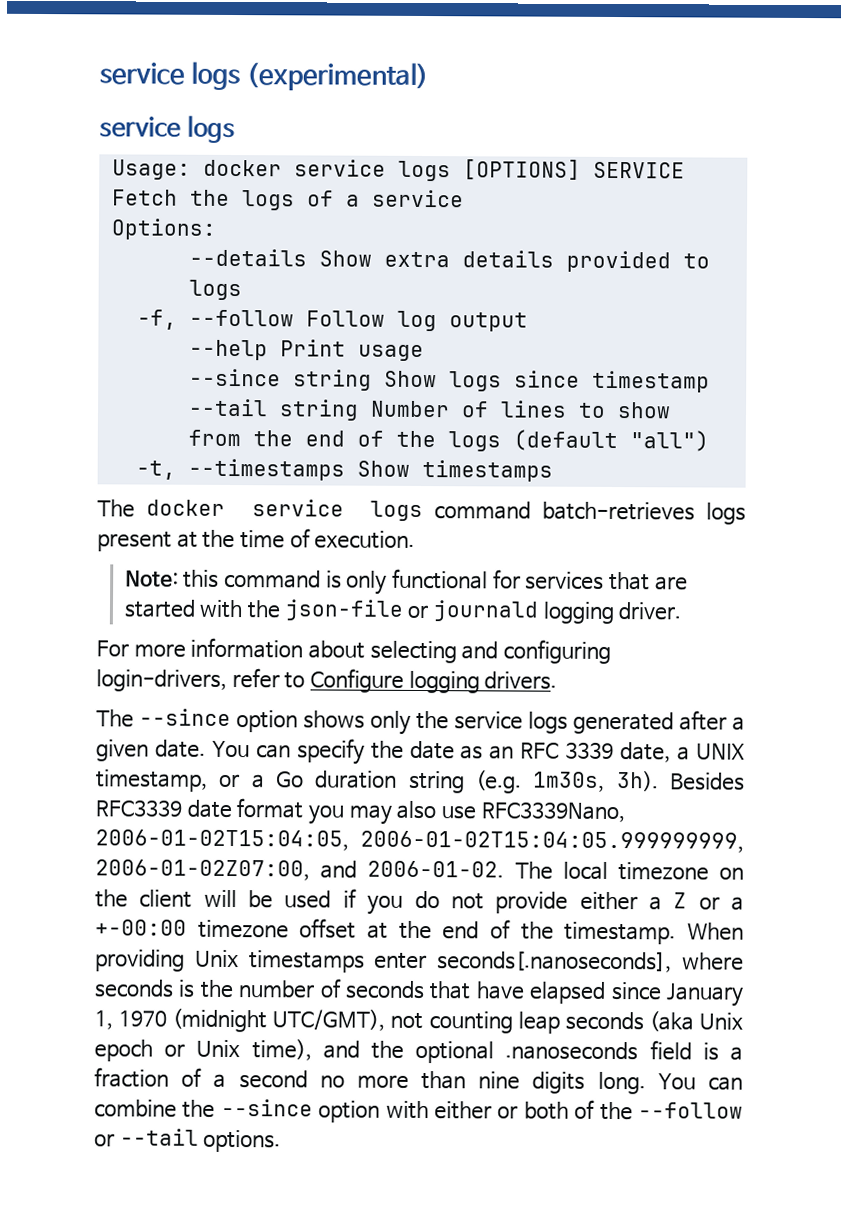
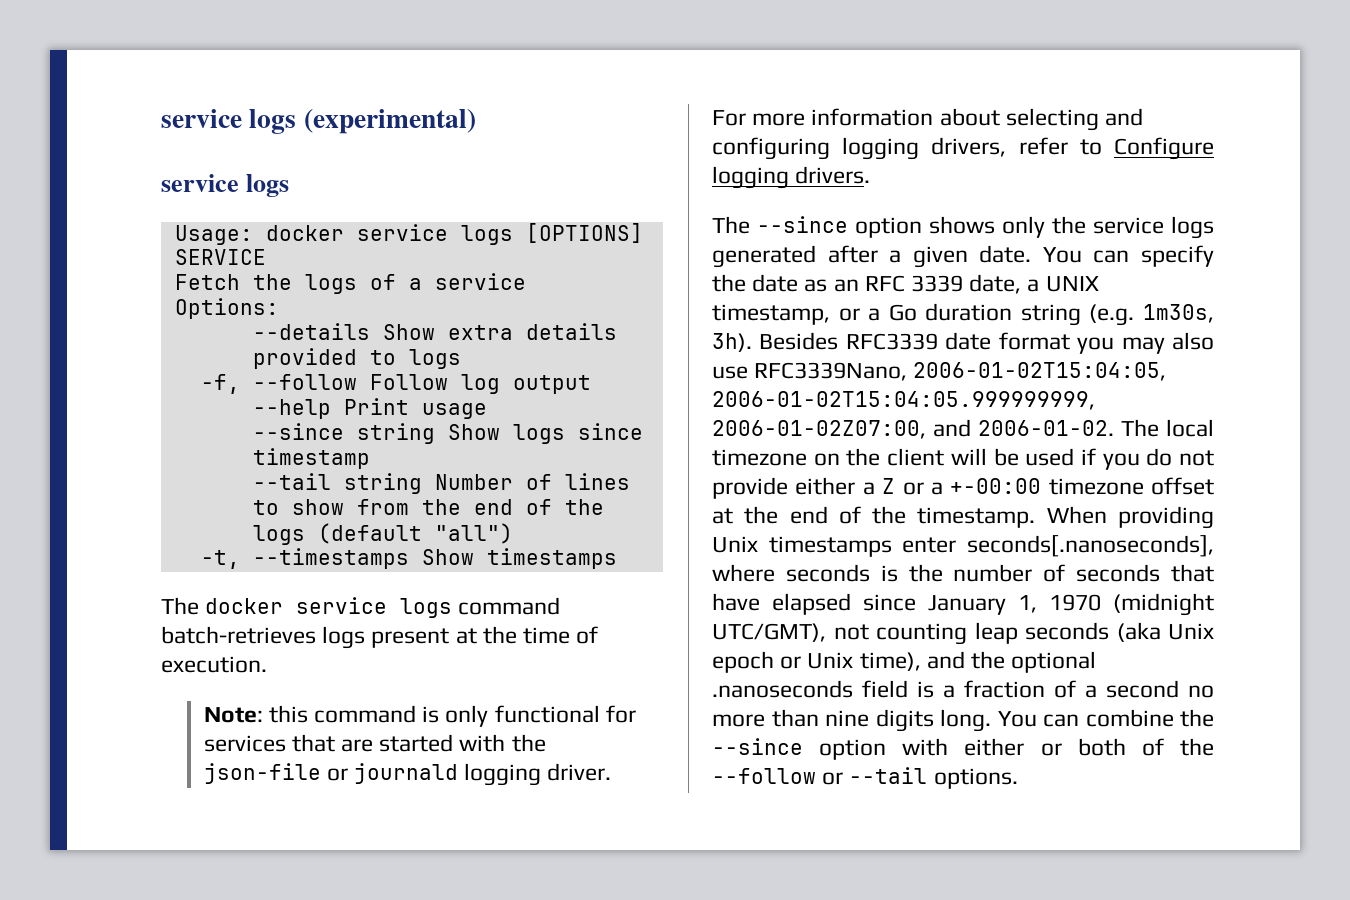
- For more information about selecting and configuring login-drivers, refer to Configure logging drivers.
+ For more information about selecting and configuring logging drivers, refer to Configure logging drivers.

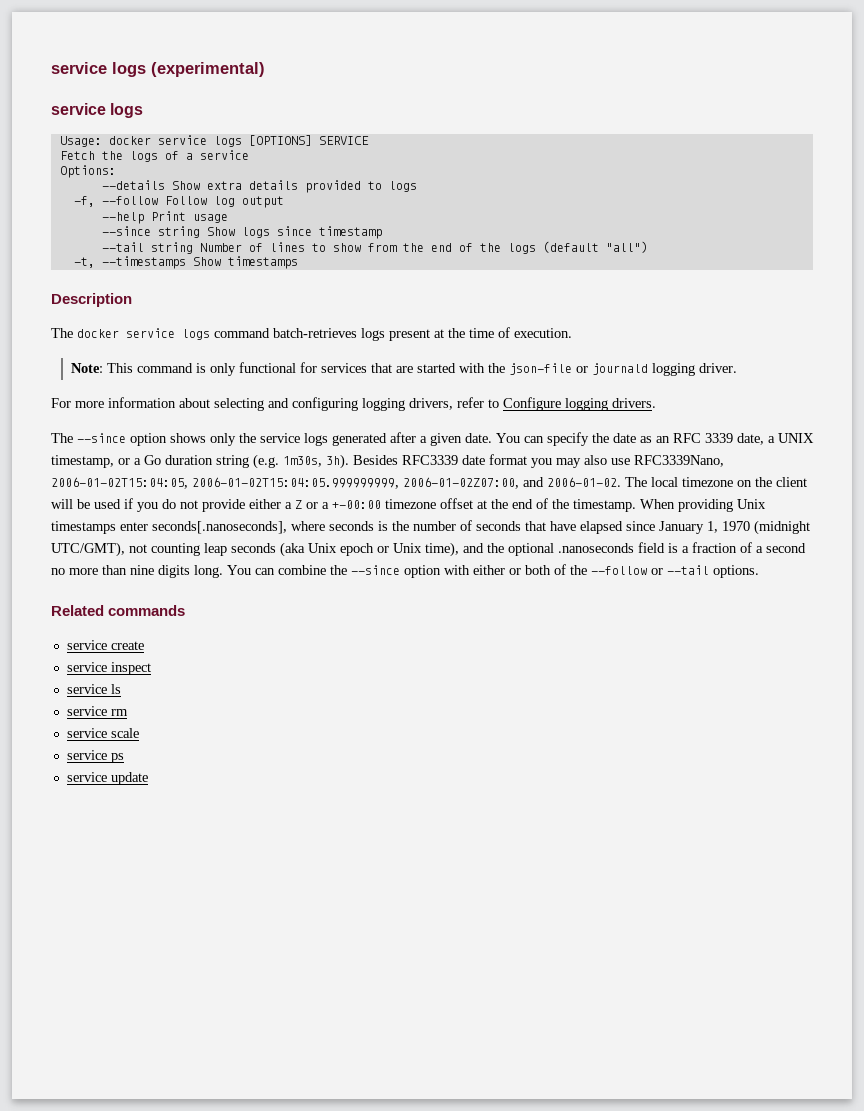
+ Description
- Note: this command is only functional for services that are started with the json-file or journald logging driver.
+ Note: This command is only functional for services that are started with the json-file or journald logging driver.
+ Related commands
+ service create
+ service inspect
+ service ls
+ service rm
+ service scale
+ service ps
+ service update

